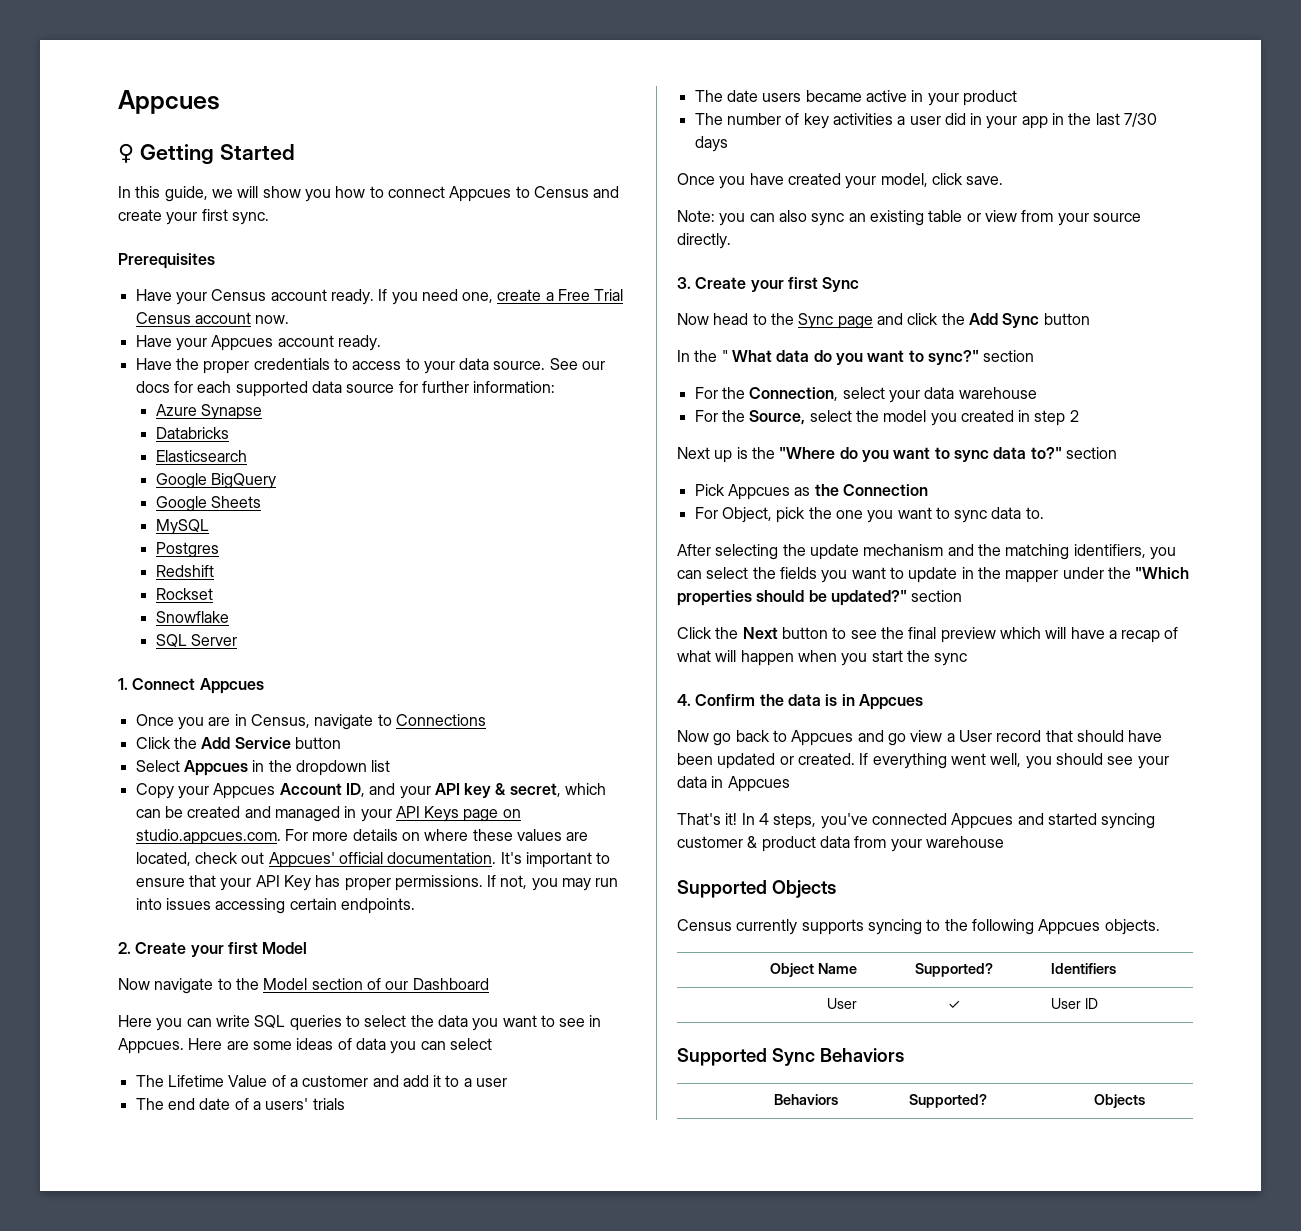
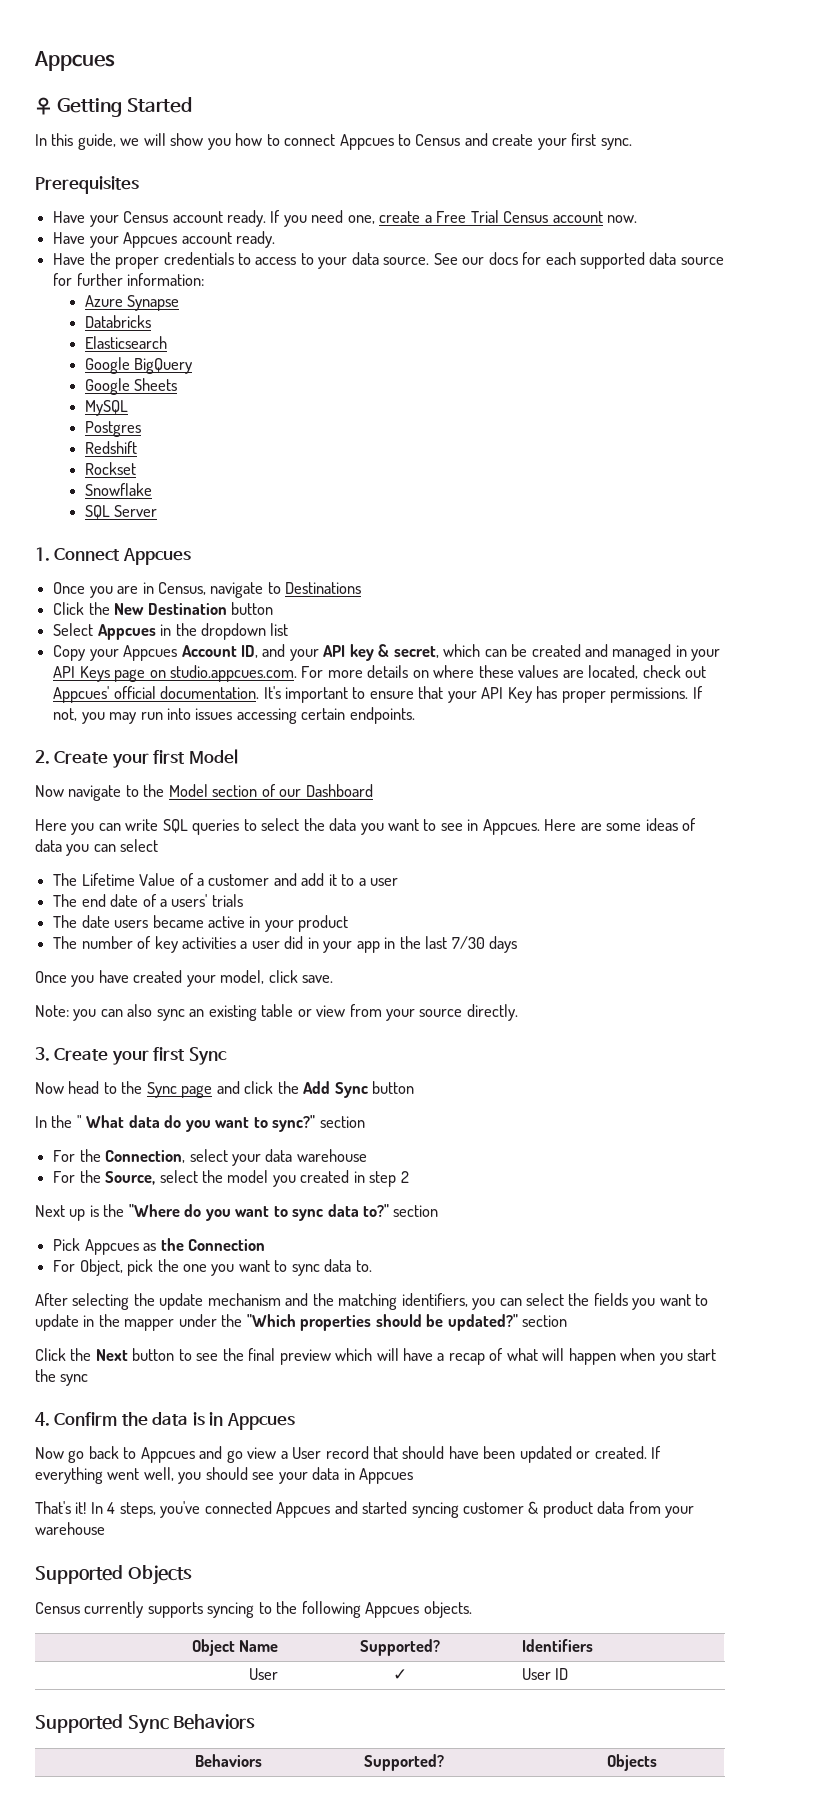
- Once you are in Census, navigate to Connections
- Click the Add Service button
+ Once you are in Census, navigate to Destinations
+ Click the New Destination button

